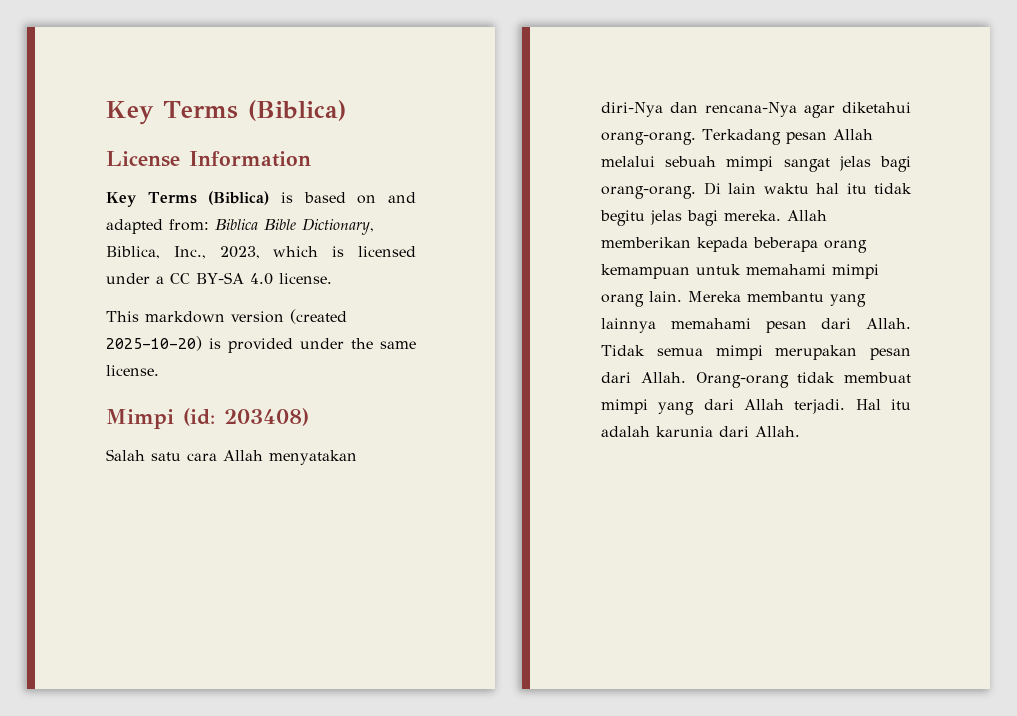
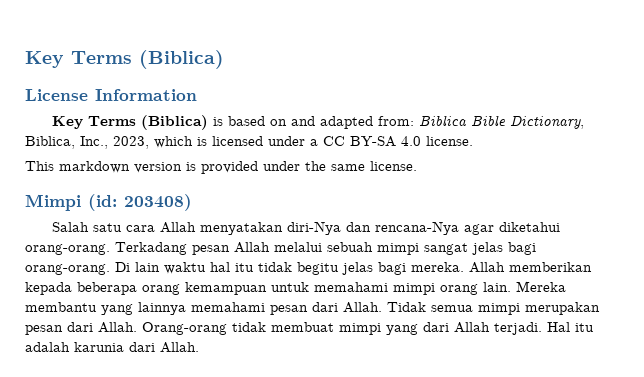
- This markdown version (created 2025-10-20) is provided under the same license.
+ This markdown version is provided under the same license.

